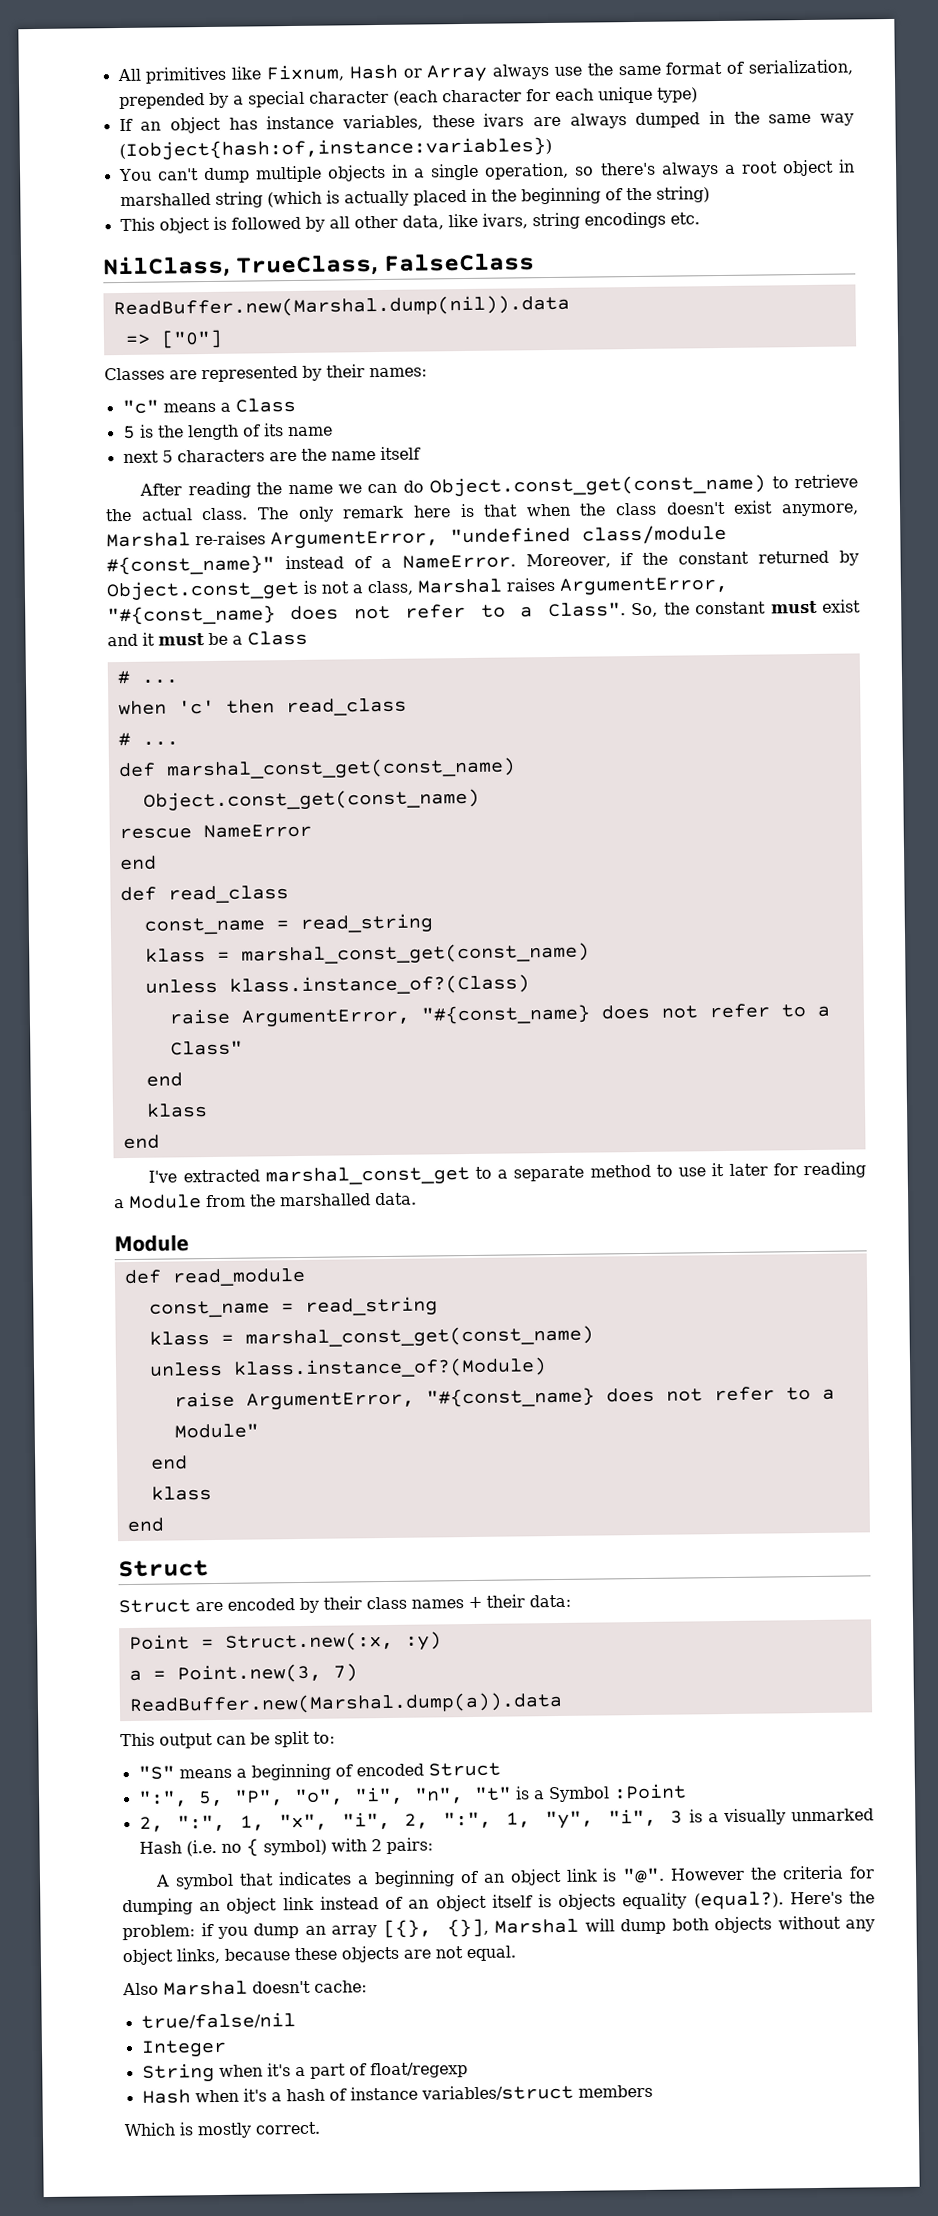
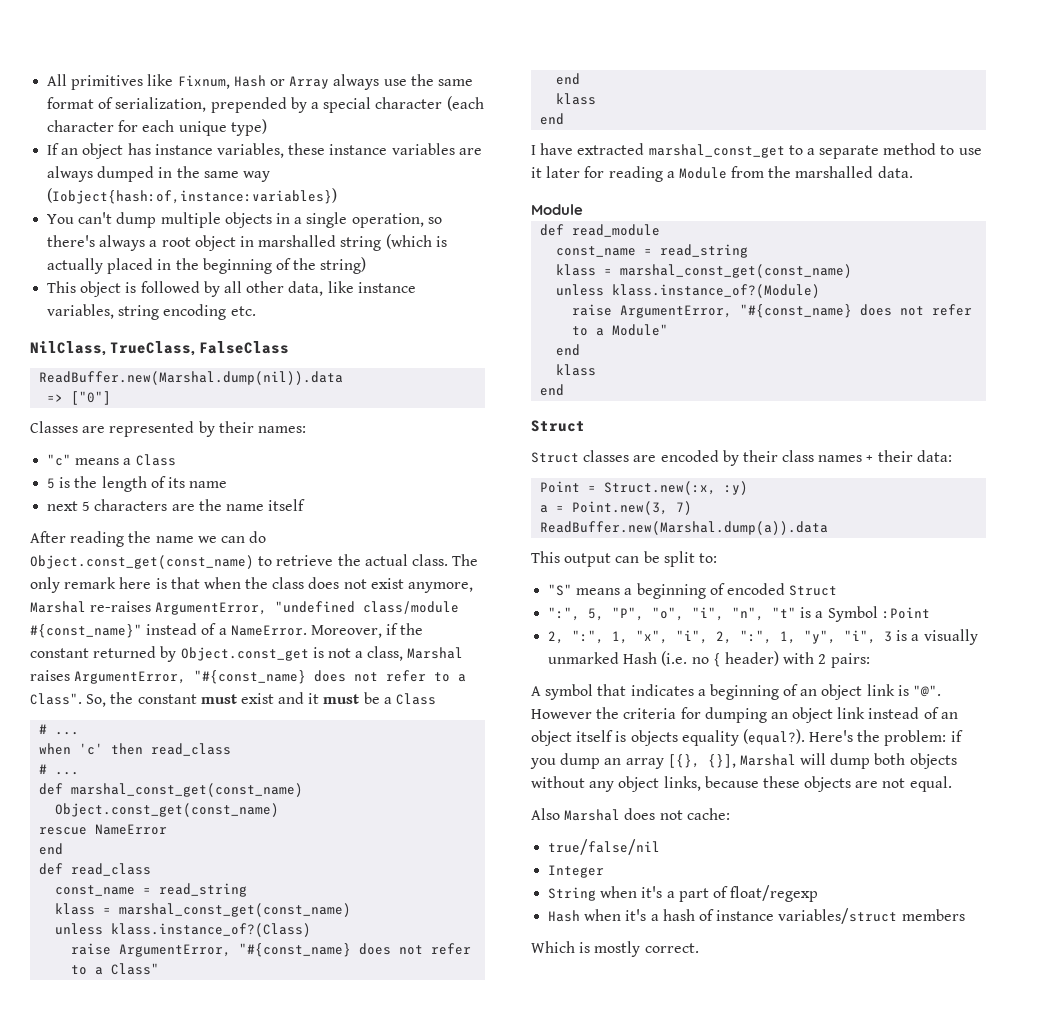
- If an object has instance variables, these ivars are always dumped in the same way (Iobject{hash:of,instance:variables})
+ If an object has instance variables, these instance variables are always dumped in the same way (Iobject{hash:of,instance:variables})
- This object is followed by all other data, like ivars, string encodings etc.
+ This object is followed by all other data, like instance variables, string encoding etc.
- The only remark here is that when the class doesn't exist anymore, Marshal re-raises ArgumentError, "undefined class/module #{const_name}" instead of a NameError.
+ The only remark here is that when the class does not exist anymore, Marshal re-raises ArgumentError, "undefined class/module #{const_name}" instead of a NameError.
- I've extracted marshal_const_get to a separate method to use it later for reading a Module from the marshalled data.
+ I have extracted marshal_const_get to a separate method to use it later for reading a Module from the marshalled data.
- Struct are encoded by their class names + their data:
+ Struct classes are encoded by their class names + their data:
- 2, ":", 1, "x", "i", 2, ":", 1, "y", "i", 3 is a visually unmarked Hash (i.e. no { symbol) with 2 pairs:
+ 2, ":", 1, "x", "i", 2, ":", 1, "y", "i", 3 is a visually unmarked Hash (i.e. no { header) with 2 pairs:
- Also Marshal doesn't cache:
+ Also Marshal does not cache:

